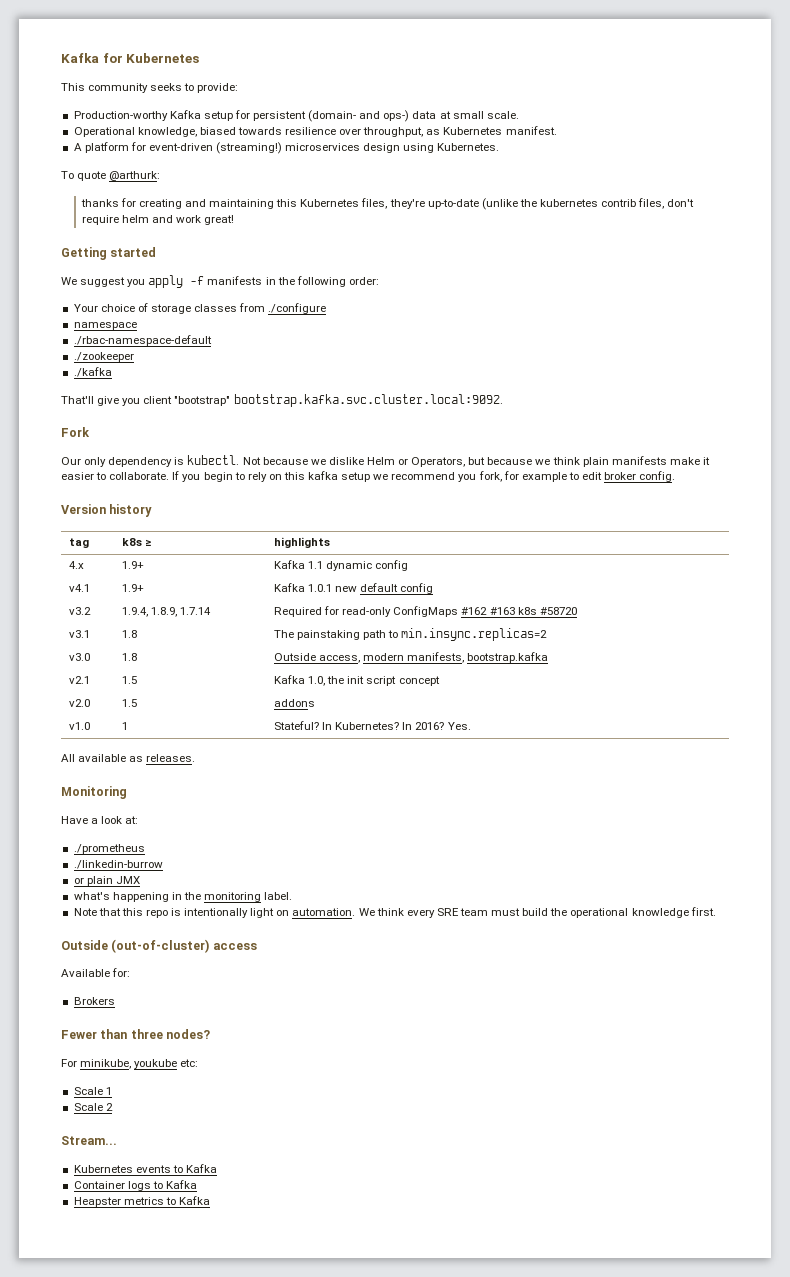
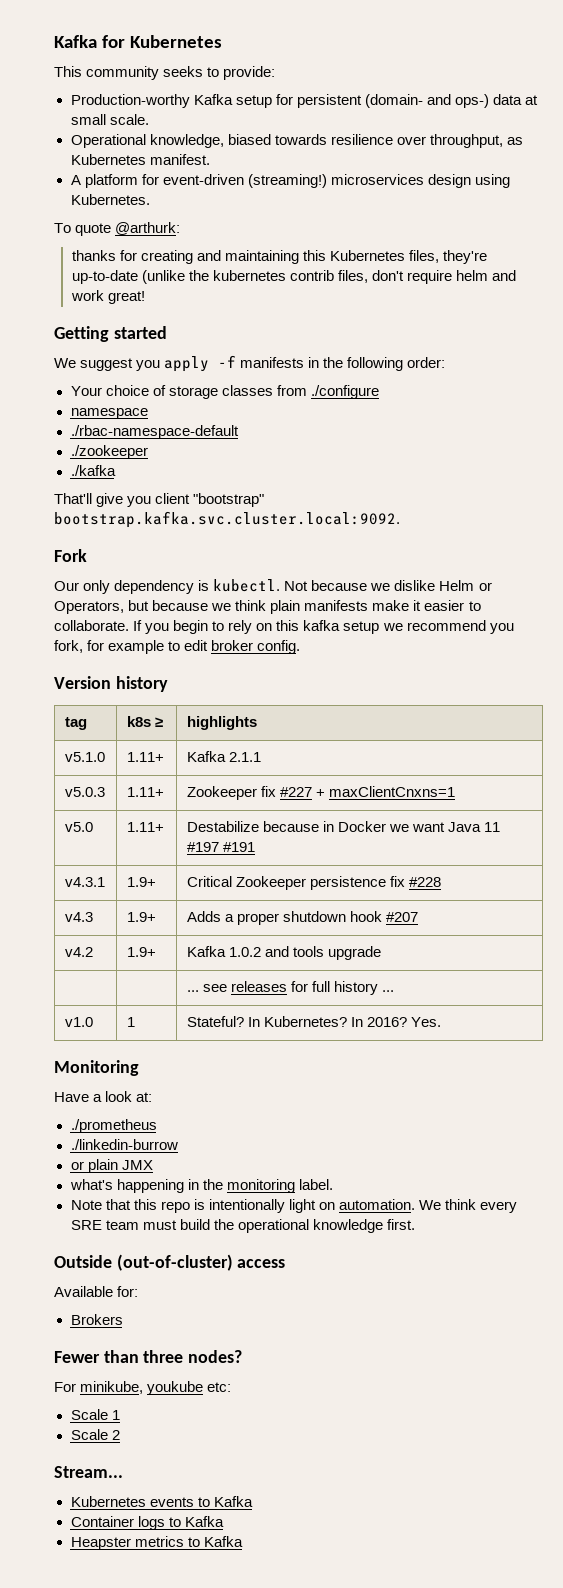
- 4.x | 1.9+ | Kafka 1.1 dynamic config
- v4.1 | 1.9+ | Kafka 1.0.1 new default config
- v3.2 | 1.9.4, 1.8.9, 1.7.14 | Required for read-only ConfigMaps #162 #163 k8s #58720
- v3.1 | 1.8 | The painstaking path to min.insync.replicas=2
- v3.0 | 1.8 | Outside access, modern manifests, bootstrap.kafka
- v2.1 | 1.5 | Kafka 1.0, the init script concept
- v2.0 | 1.5 | addons
+ v5.1.0 | 1.11+ | Kafka 2.1.1
+ v5.0.3 | 1.11+ | Zookeeper fix #227 + maxClientCnxns=1
+ v5.0 | 1.11+ | Destabilize because in Docker we want Java 11 #197 #191
+ v4.3.1 | 1.9+ | Critical Zookeeper persistence fix #228
+ v4.3 | 1.9+ | Adds a proper shutdown hook #207
+ v4.2 | 1.9+ | Kafka 1.0.2 and tools upgrade
+ | | ... see releases for full history ...
- All available as releases.

